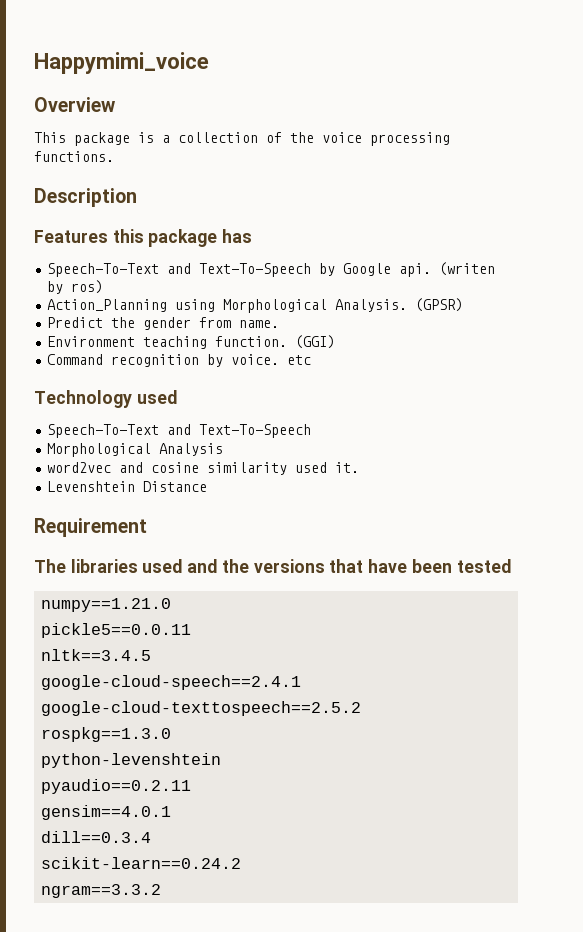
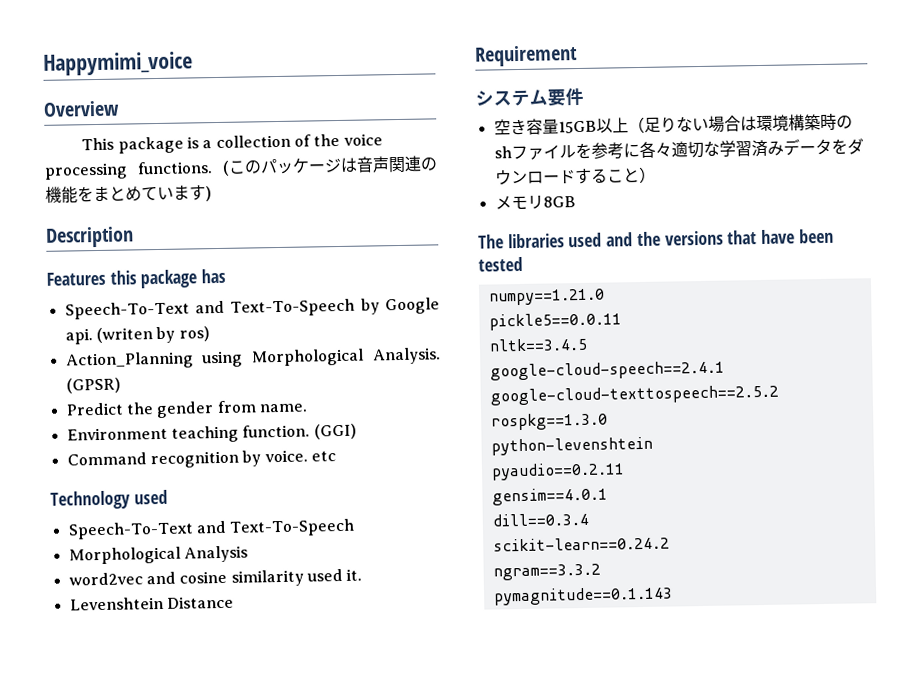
+ (このパッケージは音声関連の機能をまとめています)
+ システム要件
+ 空き容量15GB以上（足りない場合は環境構築時のshファイルを参考に各々適切な学習済みデータをダウンロードすること）
+ メモリ8GB
+ pymagnitude==0.1.143

